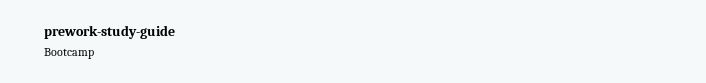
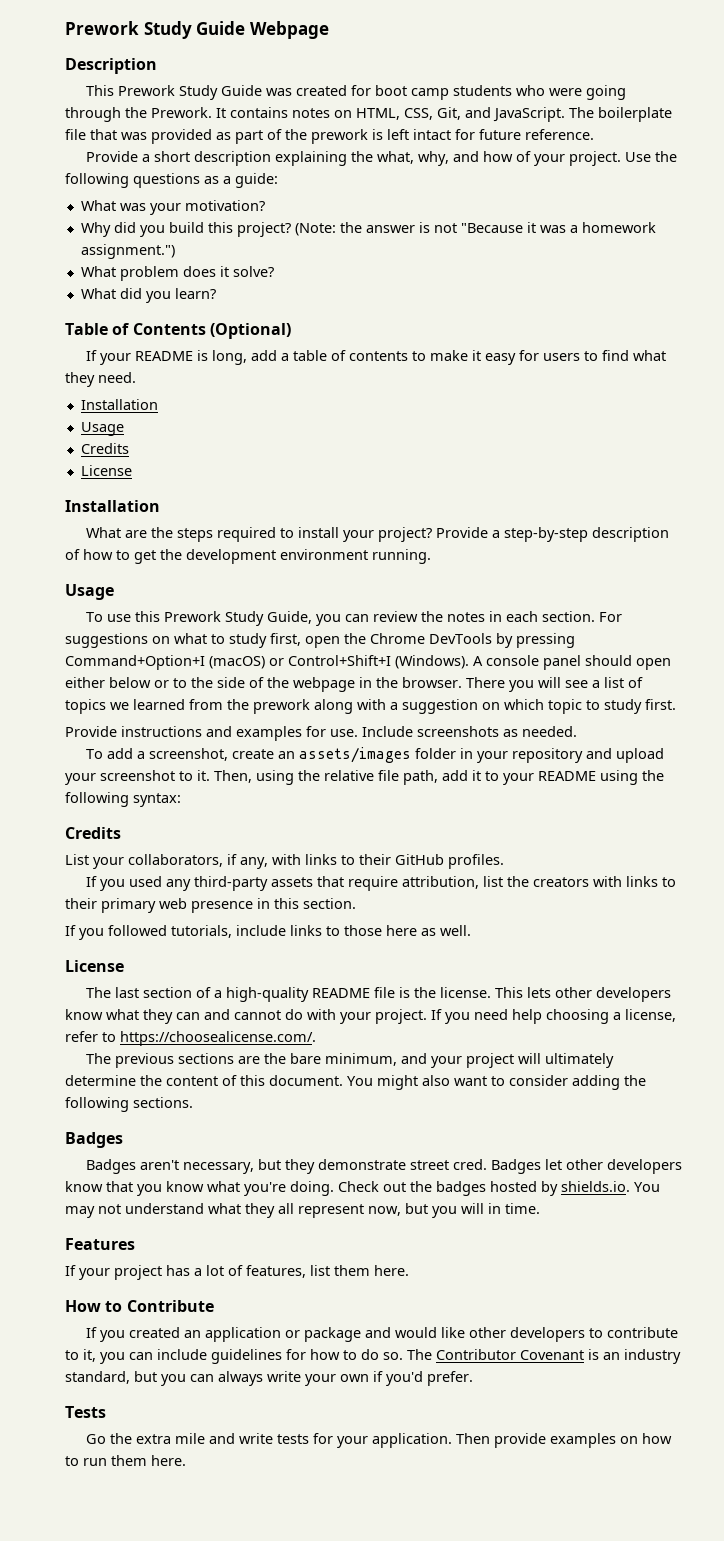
- prework-study-guide
- Bootcamp
+ Prework Study Guide Webpage
+ Description
+ This Prework Study Guide was created for boot camp students who were going through the Prework. It contains notes on HTML, CSS, Git, and JavaScript. The boilerplate file that was provided as part of the prework is left intact for future reference.
+ Provide a short description explaining the what, why, and how of your project. Use the following questions as a guide:
+ What was your motivation?
+ Why did you build this project? (Note: the answer is not "Because it was a homework assignment.")
+ What problem does it solve?
+ What did you learn?
+ Table of Contents (Optional)
+ If your README is long, add a table of contents to make it easy for users to find what they need.
+ Installation
+ Usage
+ Credits
+ License
+ Installation
+ What are the steps required to install your project? Provide a step-by-step description of how to get the development environment running.
+ Usage
+ To use this Prework Study Guide, you can review the notes in each section. For suggestions on what to study first, open the Chrome DevTools by pressing Command+Option+I (macOS) or Control+Shift+I (Windows). A console panel should open either below or to the side of the webpage in the browser. There you will see a list of topics we learned from the prework along with a suggestion on which topic to study first.
+ Provide instructions and examples for use. Include screenshots as needed.
+ To add a screenshot, create an assets/images folder in your repository and upload your screenshot to it. Then, using the relative file path, add it to your README using the following syntax:
+ Credits
+ List your collaborators, if any, with links to their GitHub profiles.
+ If you used any third-party assets that require attribution, list the creators with links to their primary web presence in this section.
+ If you followed tutorials, include links to those here as well.
+ License
+ The last section of a high-quality README file is the license. This lets other developers know what they can and cannot do with your project. If you need help choosing a license, refer to https://choosealicense.com/.
+ The previous sections are the bare minimum, and your project will ultimately determine the content of this document. You might also want to consider adding the following sections.
+ Badges
+ Badges aren't necessary, but they demonstrate street cred. Badges let other developers know that you know what you're doing. Check out the badges hosted by shields.io. You may not understand what they all represent now, but you will in time.
+ Features
+ If your project has a lot of features, list them here.
+ How to Contribute
+ If you created an application or package and would like other developers to contribute to it, you can include guidelines for how to do so. The Contributor Covenant is an industry standard, but you can always write your own if you'd prefer.
+ Tests
+ Go the extra mile and write tests for your application. Then provide examples on how to run them here.

